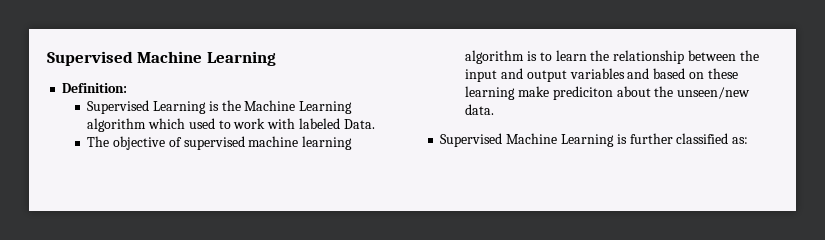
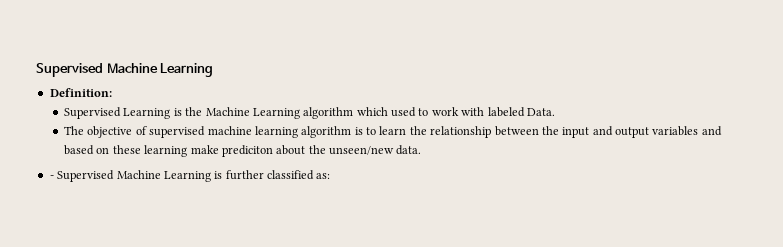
- Supervised Machine Learning is further classified as:
+ - Supervised Machine Learning is further classified as:

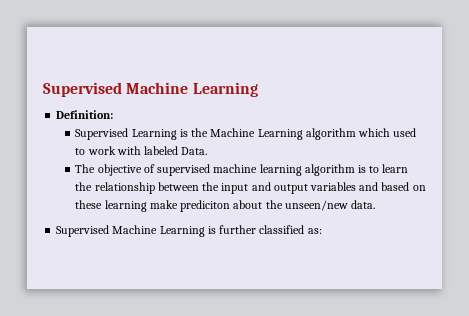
- - Supervised Machine Learning is further classified as:
+ Supervised Machine Learning is further classified as:

